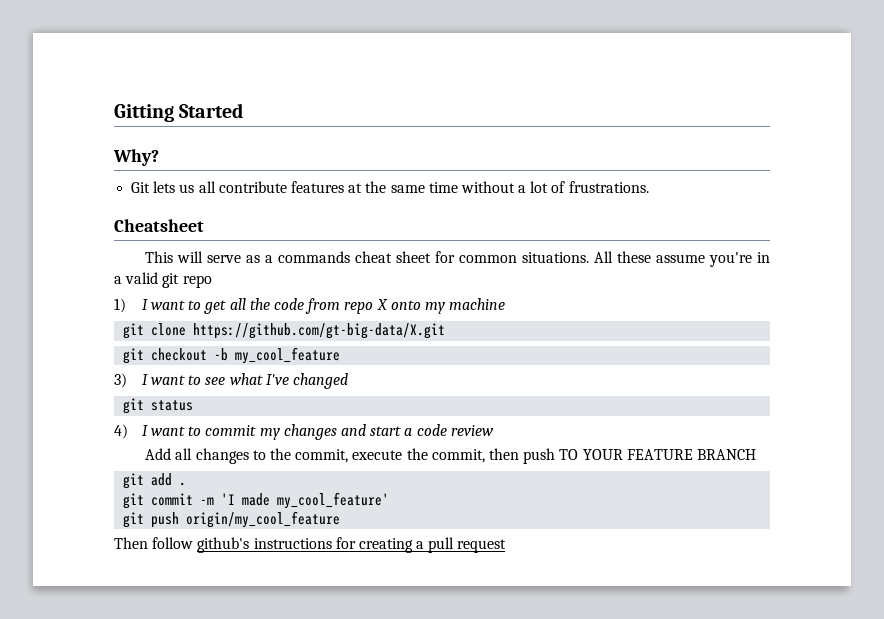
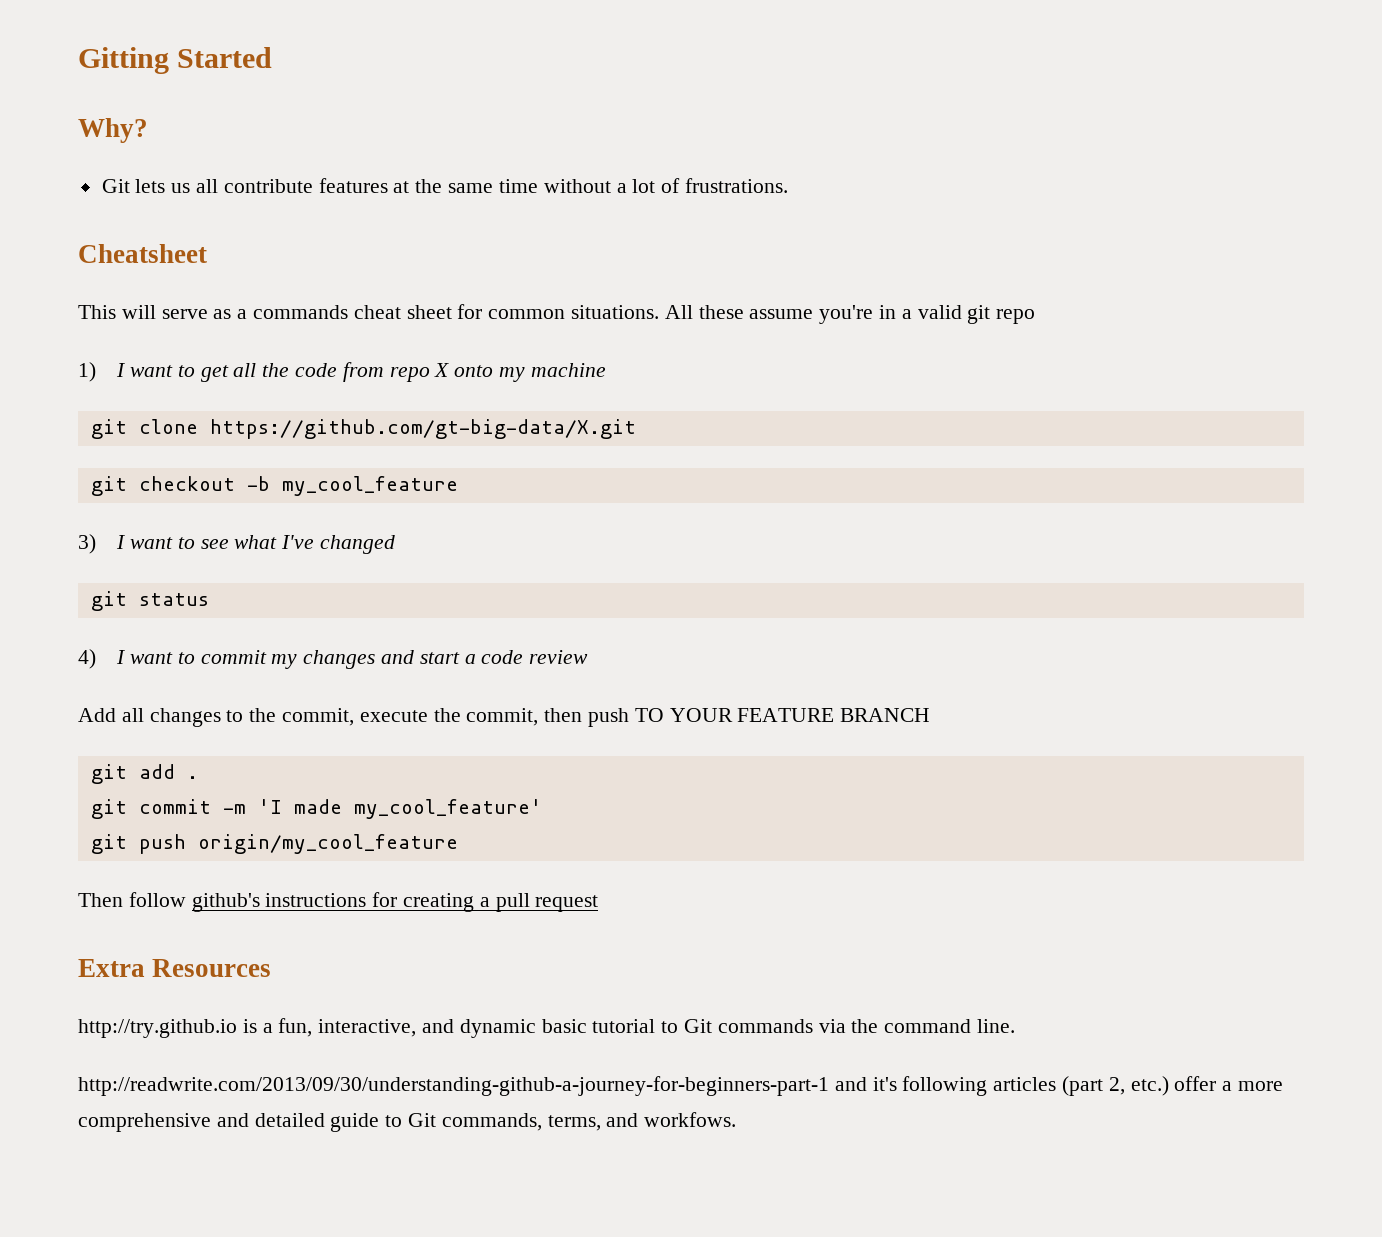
+ Extra Resources
+ http://try.github.io is a fun, interactive, and dynamic basic tutorial to Git commands via the command line.
+ http://readwrite.com/2013/09/30/understanding-github-a-journey-for-beginners-part-1 and it's following articles (part 2, etc.) offer a more comprehensive and detailed guide to Git commands, terms, and workfows.

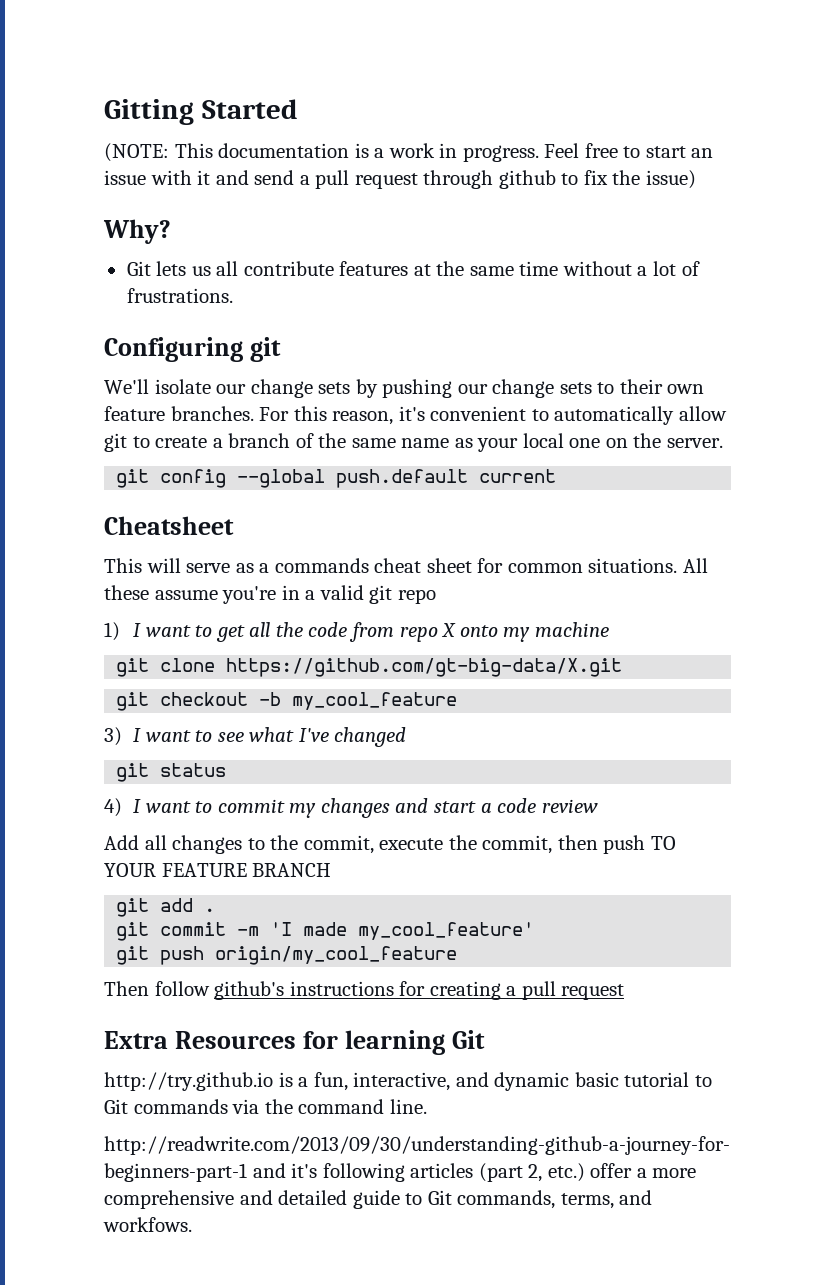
+ (NOTE: This documentation is a work in progress. Feel free to start an issue with it and send a pull request through github to fix the issue)
+ Configuring git
+ We'll isolate our change sets by pushing our change sets to their own feature branches. For this reason, it's convenient to automatically allow git to create a branch of the same name as your local one on the server.
+ git config --global push.default current
- Extra Resources
+ Extra Resources for learning Git

